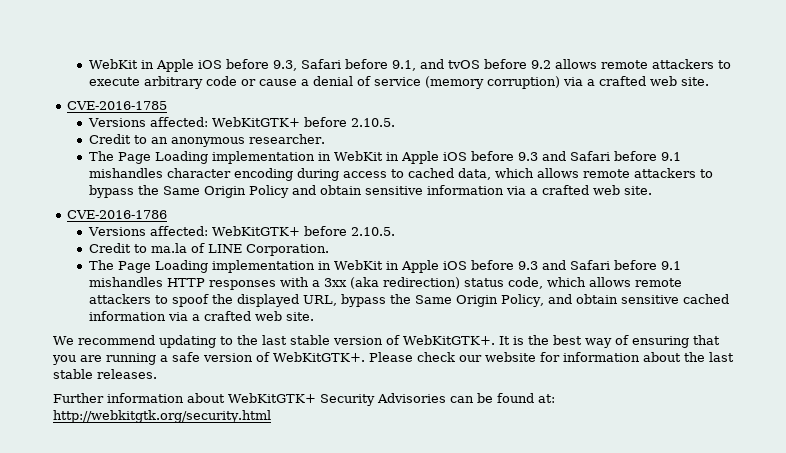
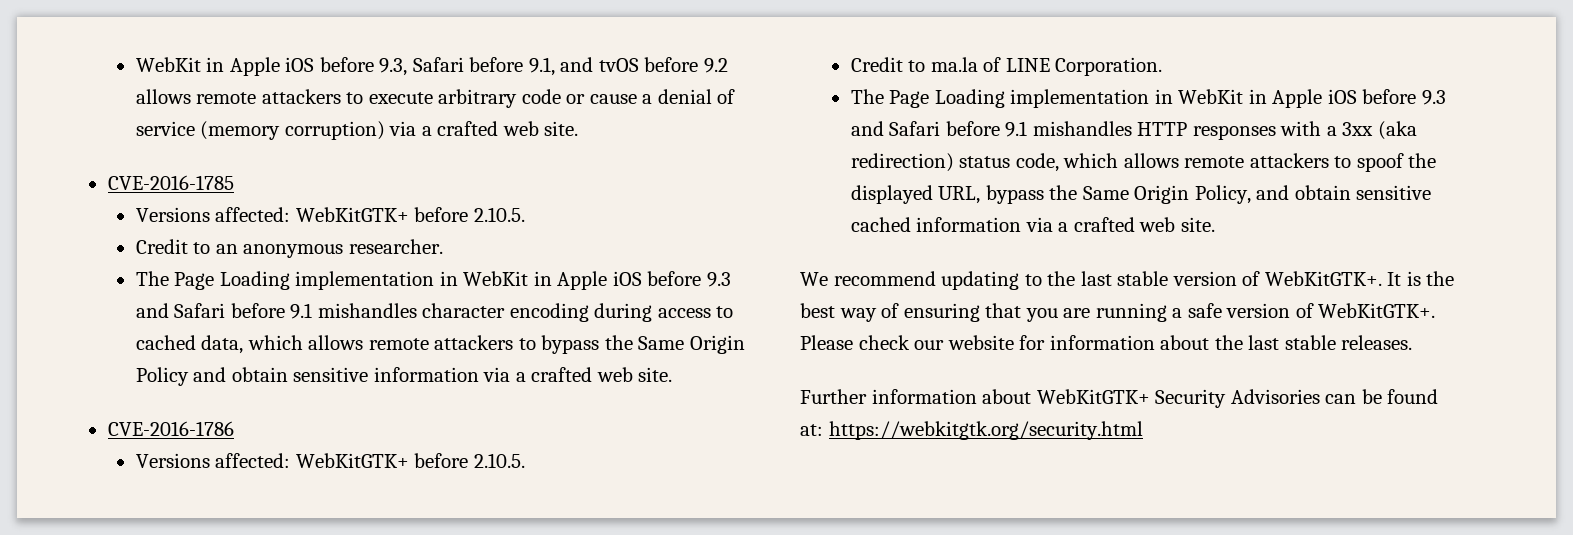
- Further information about WebKitGTK+ Security Advisories can be found at: http://webkitgtk.org/security.html
+ Further information about WebKitGTK+ Security Advisories can be found at: https://webkitgtk.org/security.html

